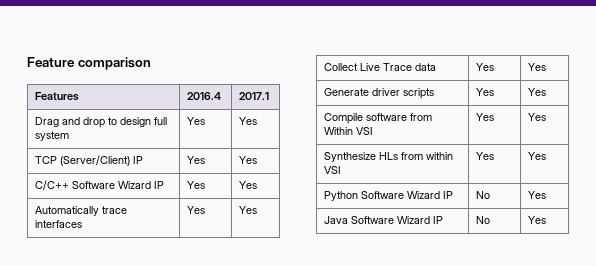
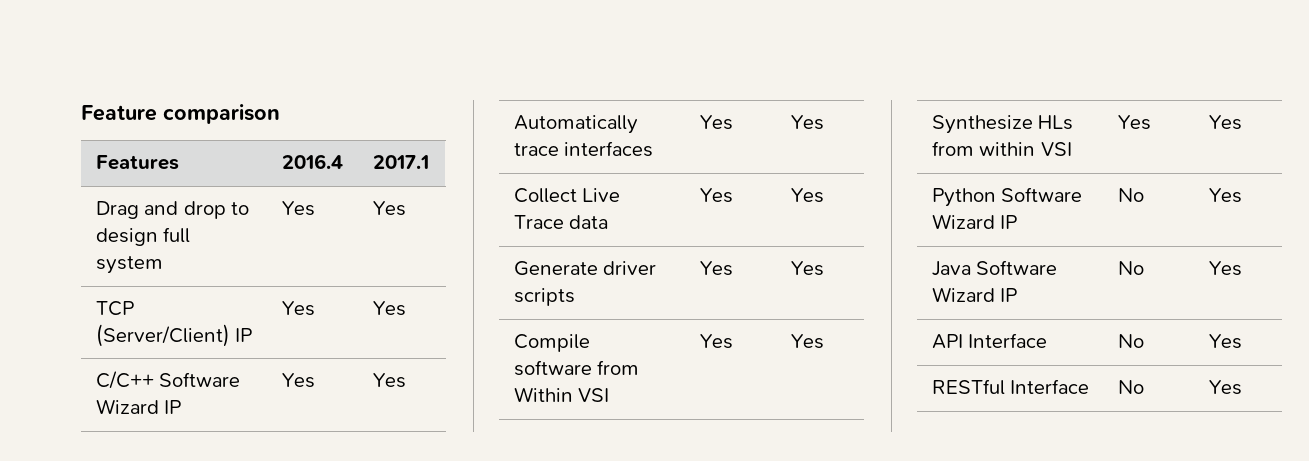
+ API Interface | No | Yes
+ RESTful Interface | No | Yes

